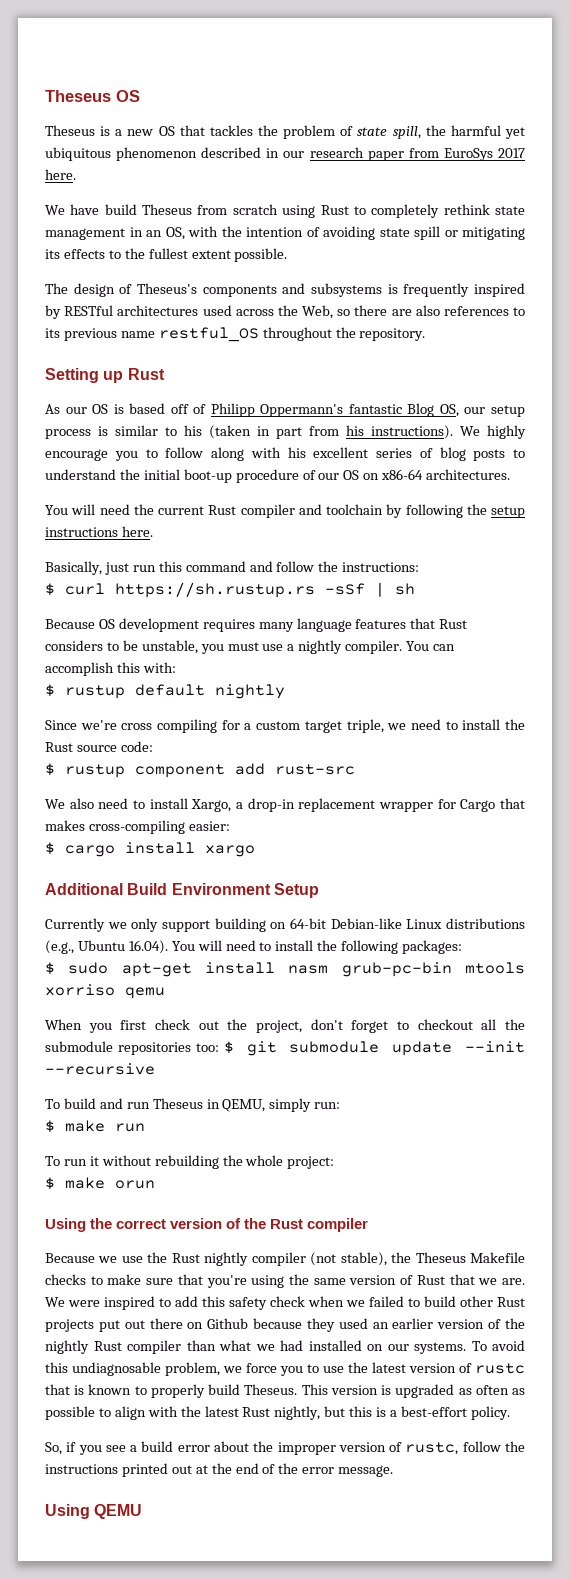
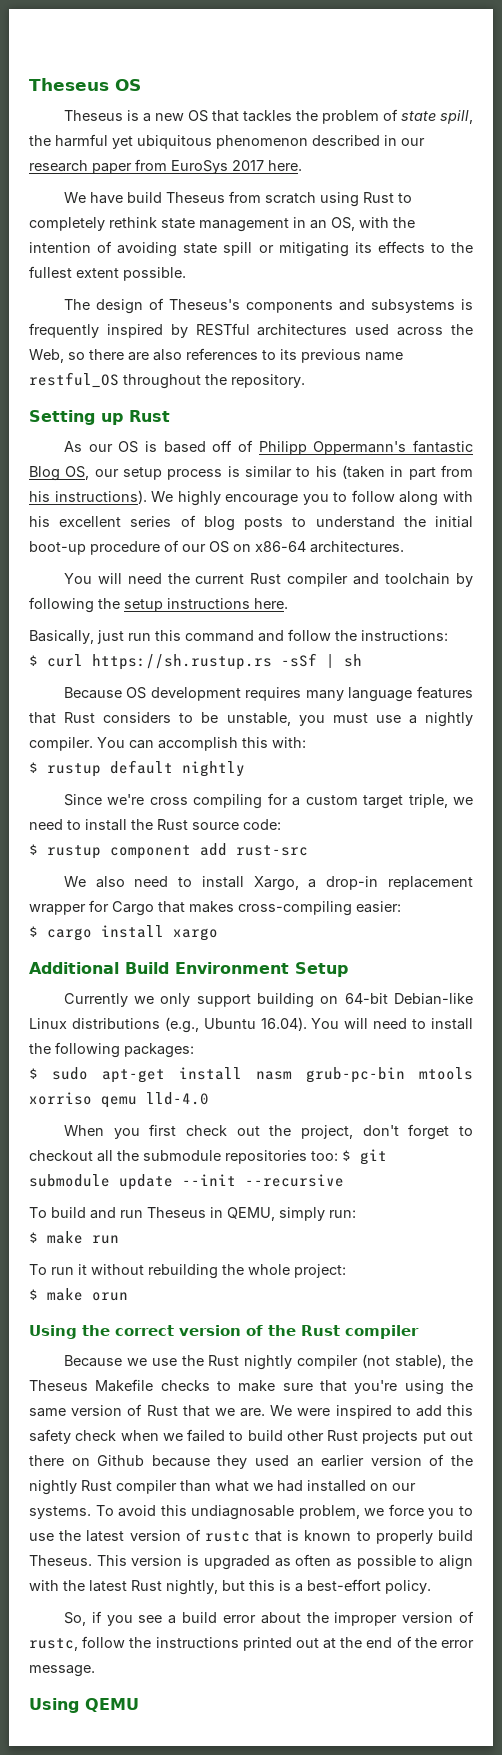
- $ sudo apt-get install nasm grub-pc-bin mtools xorriso qemu
+ $ sudo apt-get install nasm grub-pc-bin mtools xorriso qemu lld-4.0

